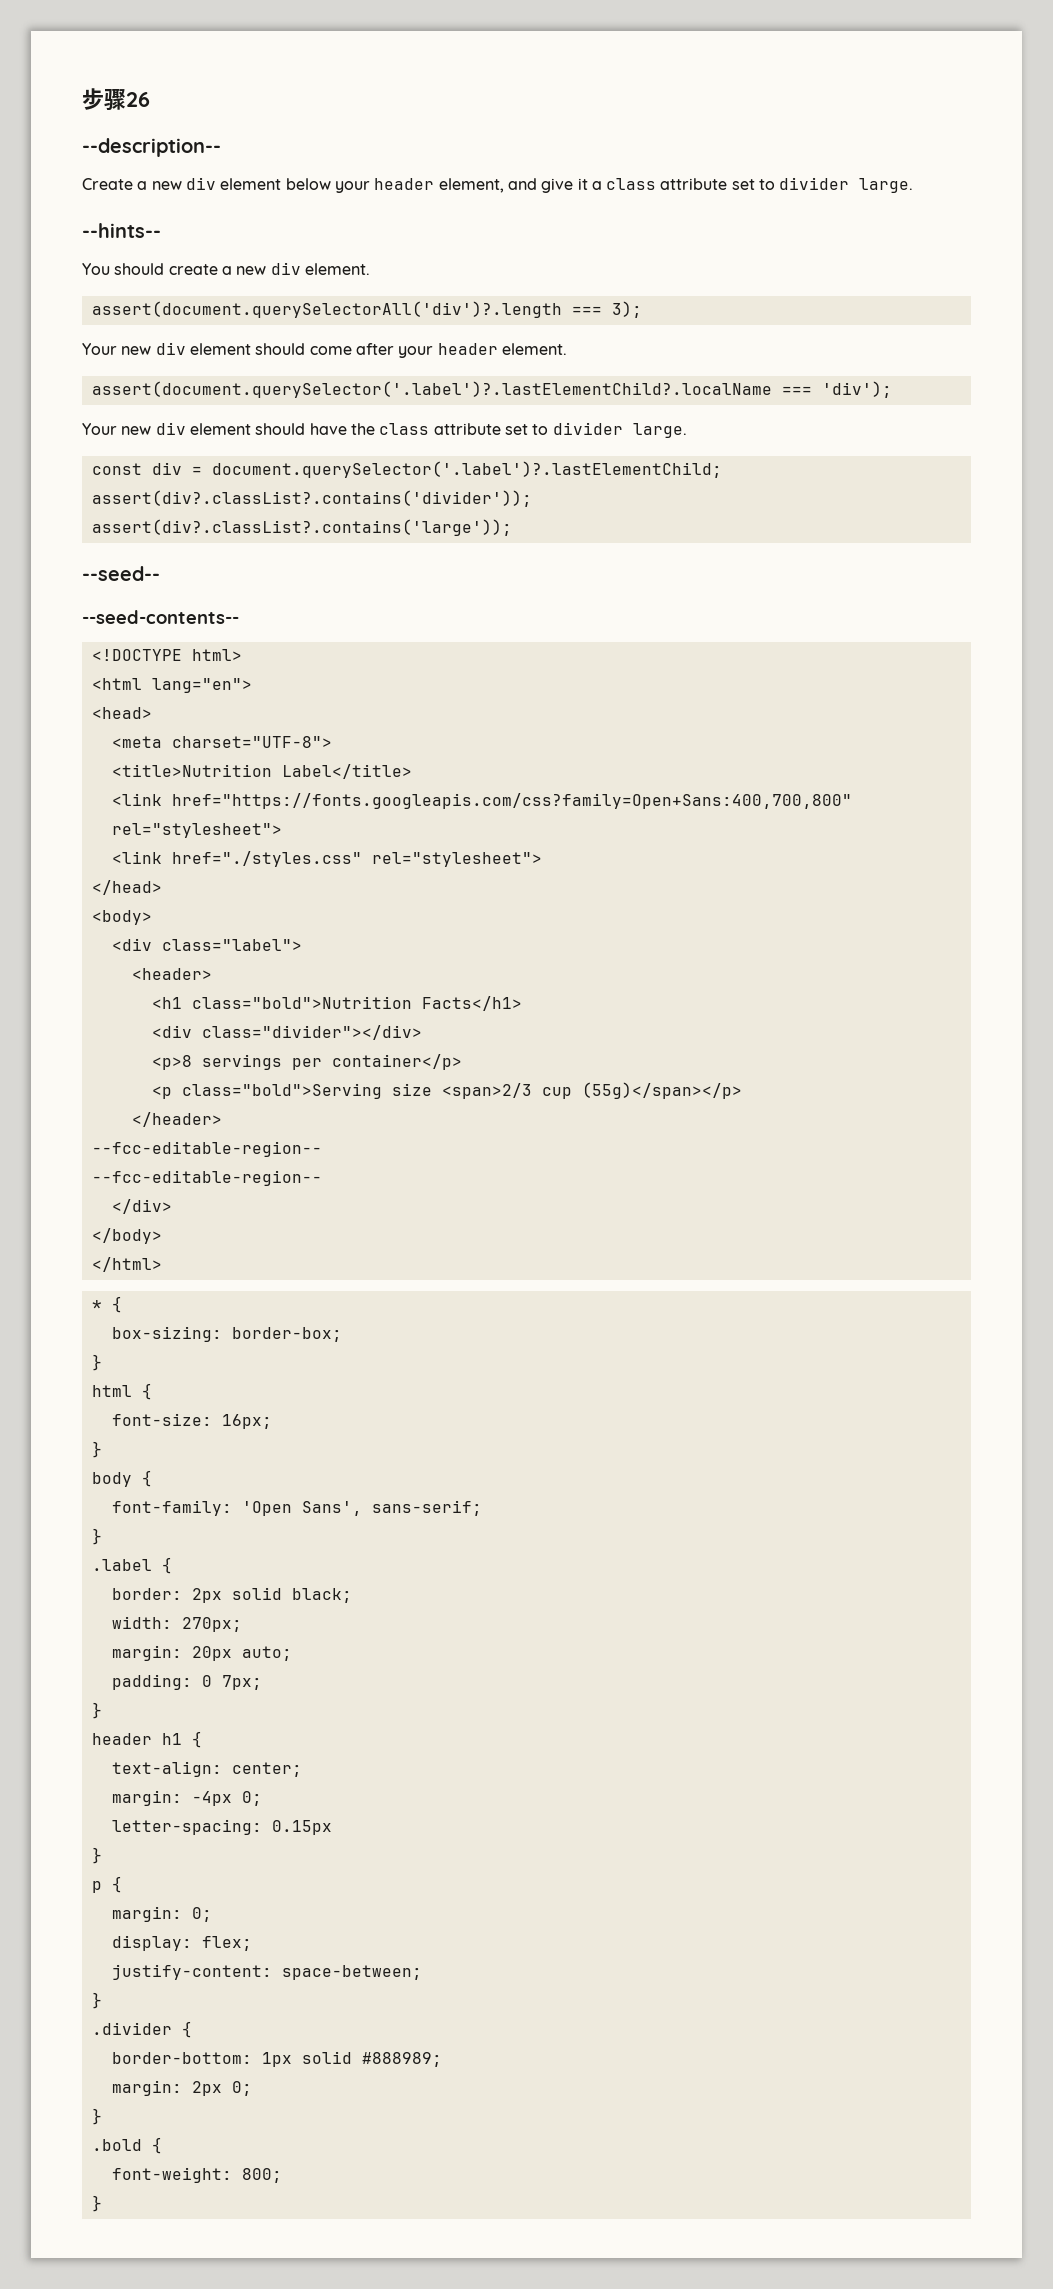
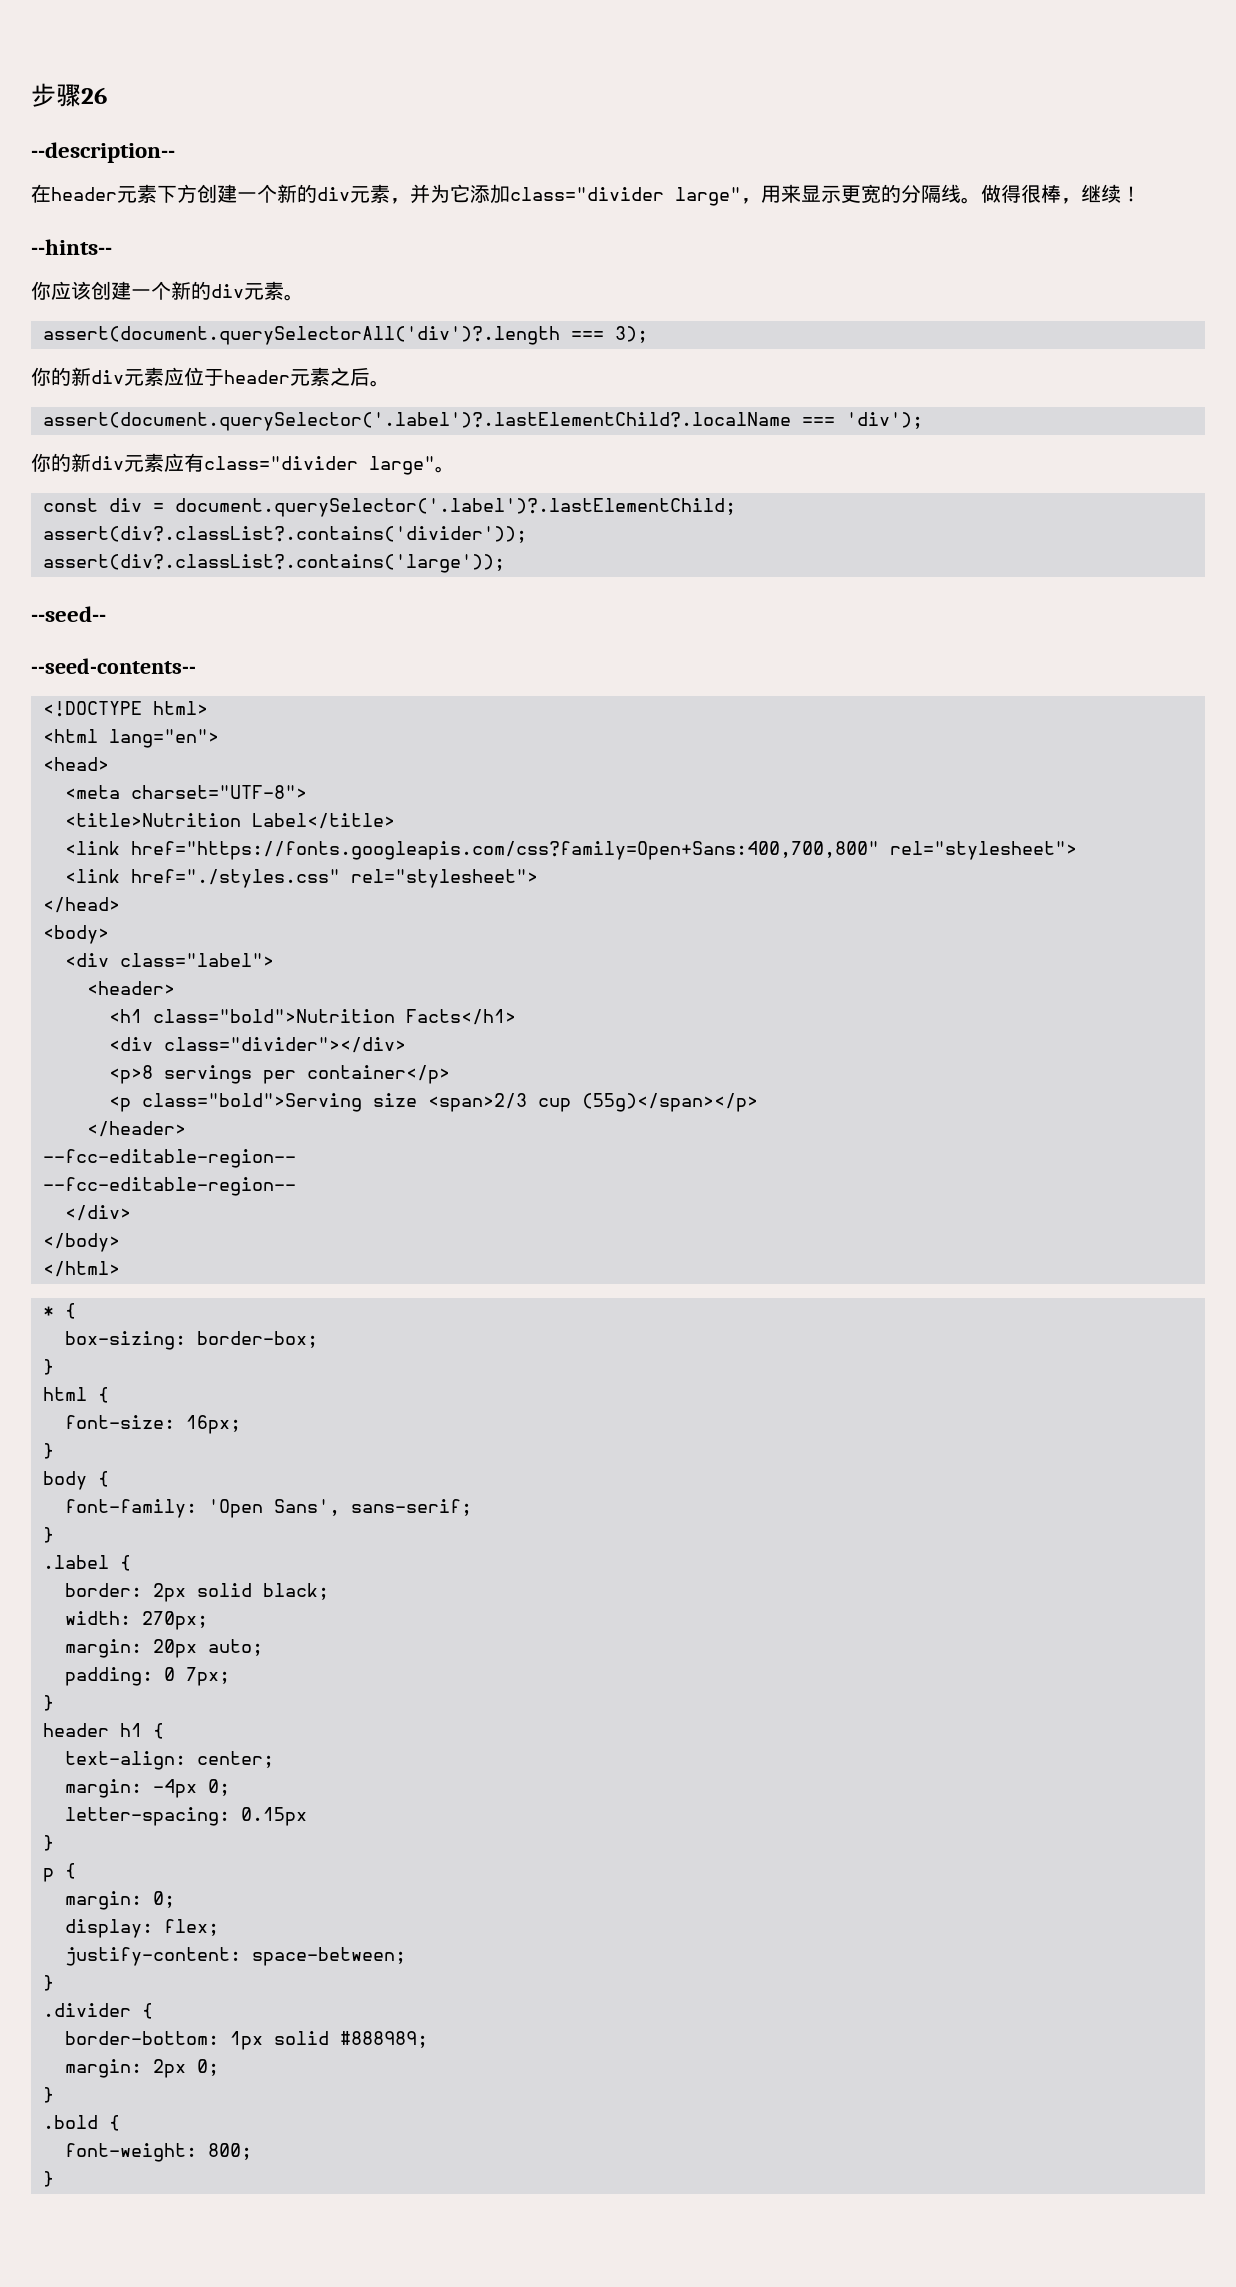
- Create a new div element below your header element, and give it a class attribute set to divider large.
+ 在header元素下方创建一个新的div元素，并为它添加class="divider large"，用来显示更宽的分隔线。做得很棒，继续！
  --hints--
- You should create a new div element.
+ 你应该创建一个新的div元素。
  assert(document.querySelectorAll('div')?.length === 3);
- Your new div element should come after your header element.
+ 你的新div元素应位于header元素之后。
  assert(document.querySelector('.label')?.lastElementChild?.localName === 'div');
- Your new div element should have the class attribute set to divider large.
+ 你的新div元素应有class="divider large"。

